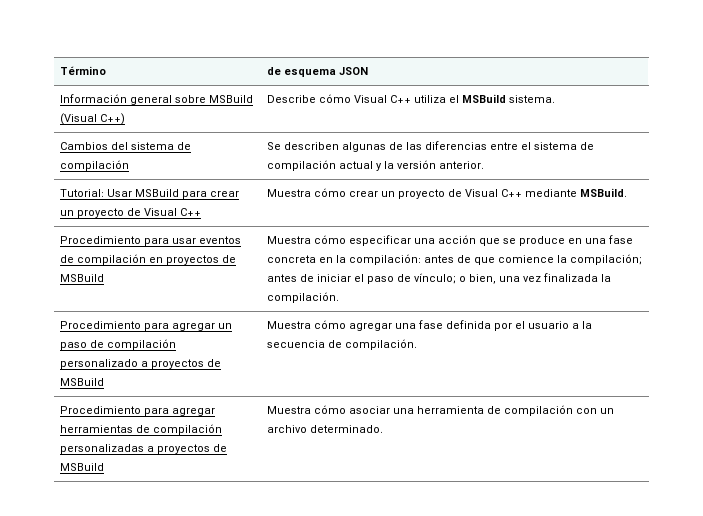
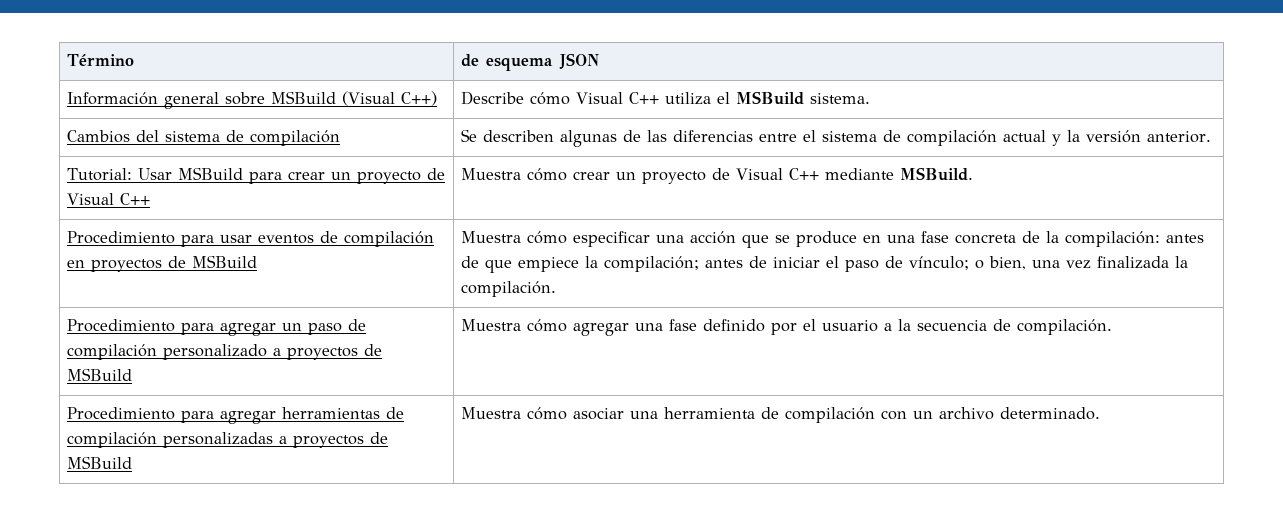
- Muestra cómo especificar una acción que se produce en una fase concreta en la compilación: antes de que comience la compilación; antes de iniciar el paso de vínculo; o bien, una vez finalizada la compilación.
+ Muestra cómo especificar una acción que se produce en una fase concreta de la compilación: antes de que empiece la compilación; antes de iniciar el paso de vínculo; o bien, una vez finalizada la compilación.
- Procedimiento para agregar un paso de compilación personalizado a proyectos de MSBuild | Muestra cómo agregar una fase definida por el usuario a la secuencia de compilación.
+ Procedimiento para agregar un paso de compilación personalizado a proyectos de MSBuild | Muestra cómo agregar una fase definido por el usuario a la secuencia de compilación.

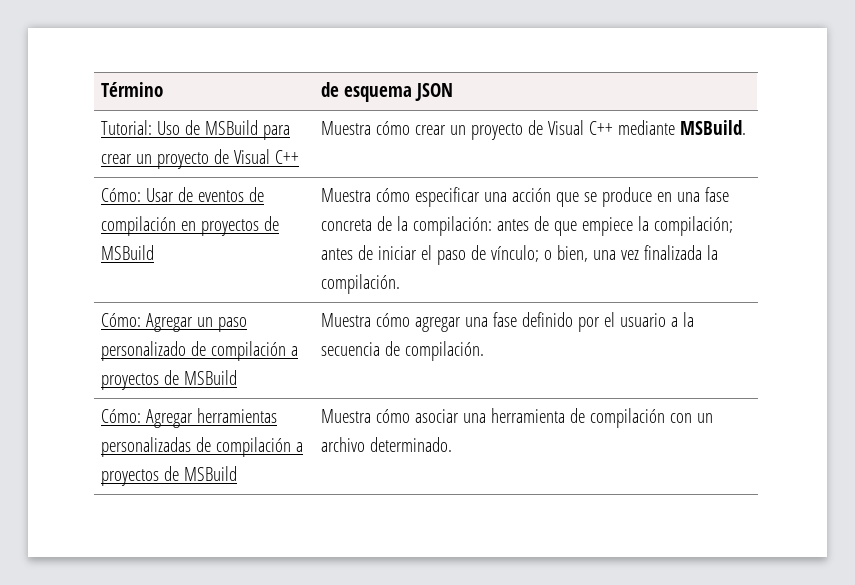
- Información general sobre MSBuild (Visual C++) | Describe cómo Visual C++ utiliza el MSBuild sistema.
- Cambios del sistema de compilación | Se describen algunas de las diferencias entre el sistema de compilación actual y la versión anterior.
- Tutorial: Usar MSBuild para crear un proyecto de Visual C++ | Muestra cómo crear un proyecto de Visual C++ mediante MSBuild.
+ Tutorial: Uso de MSBuild para crear un proyecto de Visual C++ | Muestra cómo crear un proyecto de Visual C++ mediante MSBuild.
- Procedimiento para usar eventos de compilación en proyectos de MSBuild
+ Cómo: Usar de eventos de compilación en proyectos de MSBuild
- Procedimiento para agregar un paso de compilación personalizado a proyectos de MSBuild | Muestra cómo agregar una fase definido por el usuario a la secuencia de compilación.
+ Cómo: Agregar un paso personalizado de compilación a proyectos de MSBuild | Muestra cómo agregar una fase definido por el usuario a la secuencia de compilación.
- Procedimiento para agregar herramientas de compilación personalizadas a proyectos de MSBuild | Muestra cómo asociar una herramienta de compilación con un archivo determinado.
+ Cómo: Agregar herramientas personalizadas de compilación a proyectos de MSBuild | Muestra cómo asociar una herramienta de compilación con un archivo determinado.

